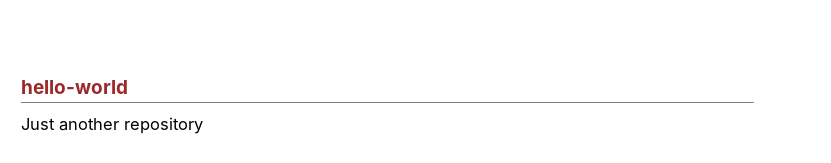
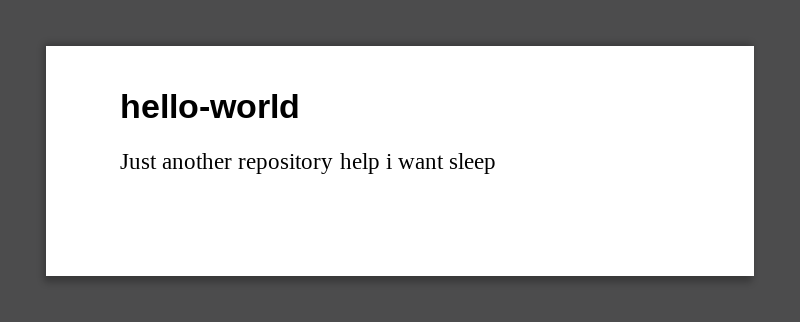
- Just another repository
+ Just another repository help i want sleep

